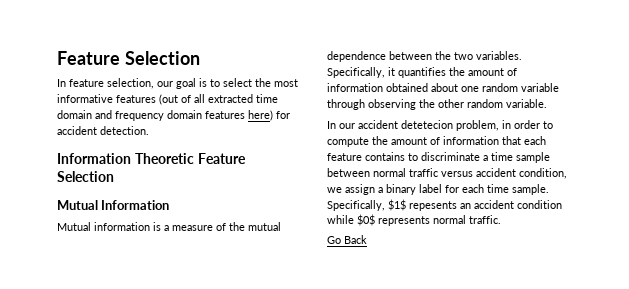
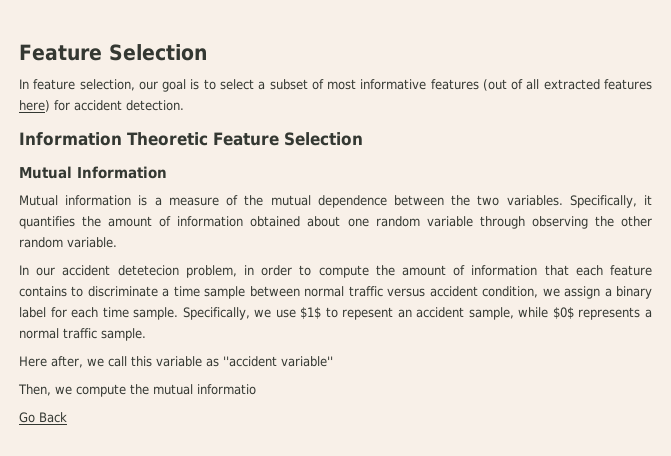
- In feature selection, our goal is to select the most informative features (out of all extracted time domain and frequency domain features here) for accident detection.
+ In feature selection, our goal is to select a subset of most informative features (out of all extracted features here) for accident detection.
- Specifically, $1$ repesents an accident condition while $0$ represents normal traffic.
+ Specifically, we use $1$ to repesent an accident sample, while $0$ represents a normal traffic sample.
+ Here after, we call this variable as ''accident variable''
+ Then, we compute the mutual informatio

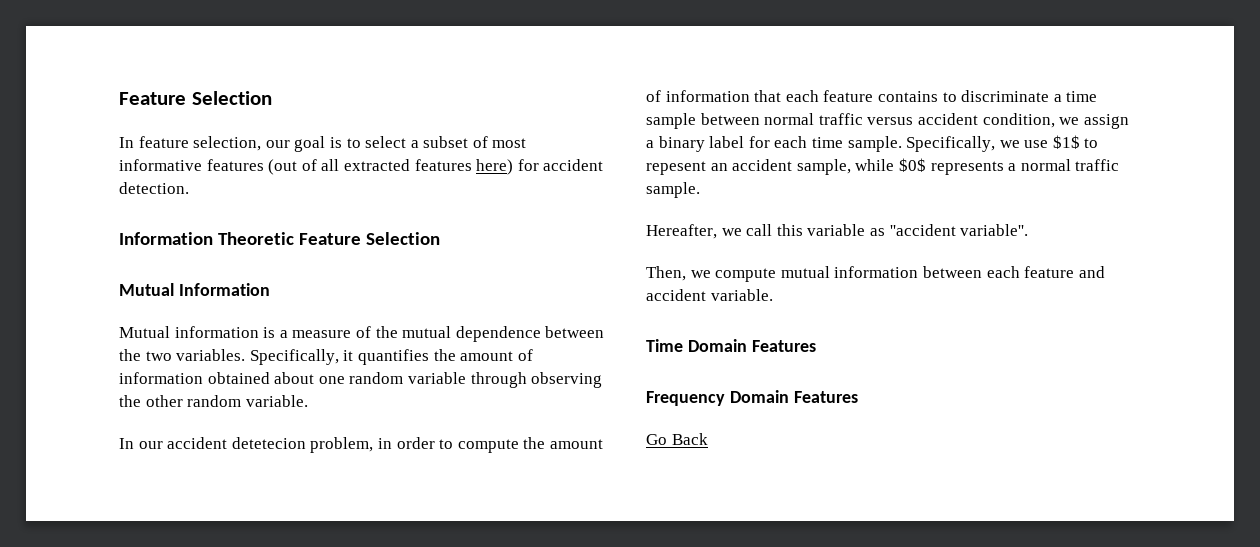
- Here after, we call this variable as ''accident variable''
+ Hereafter, we call this variable as ''accident variable''.
- Then, we compute the mutual informatio
+ Then, we compute mutual information between each feature and accident variable.
+ Time Domain Features
+ Frequency Domain Features

